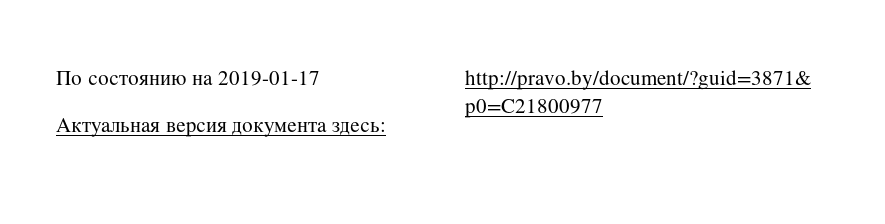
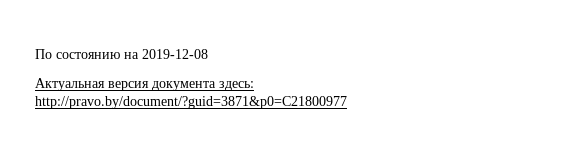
- По состоянию на 2019-01-17
+ По состоянию на 2019-12-08

